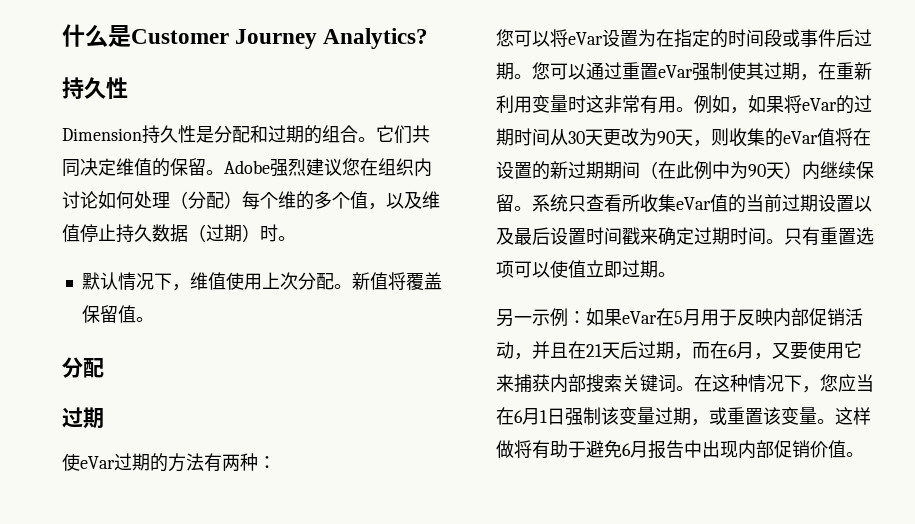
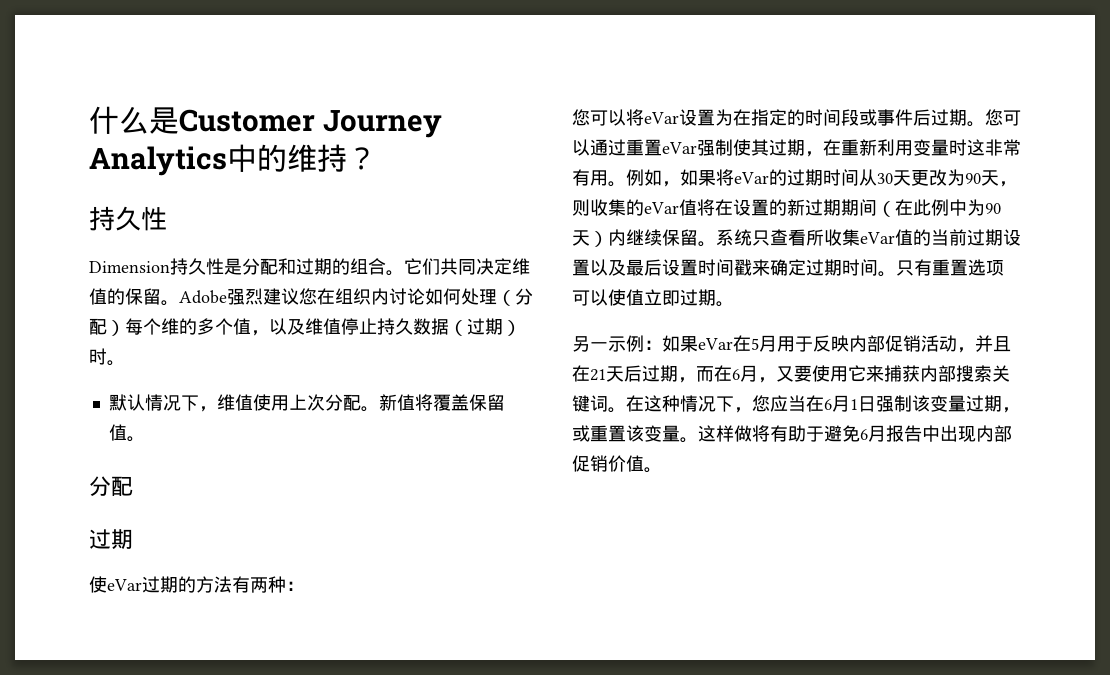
- 什么是Customer Journey Analytics?
+ 什么是Customer Journey Analytics中的维持？

